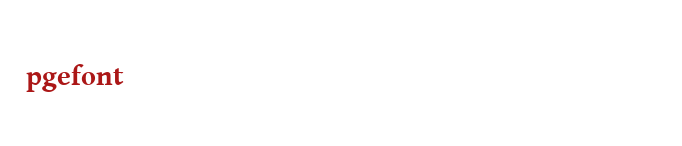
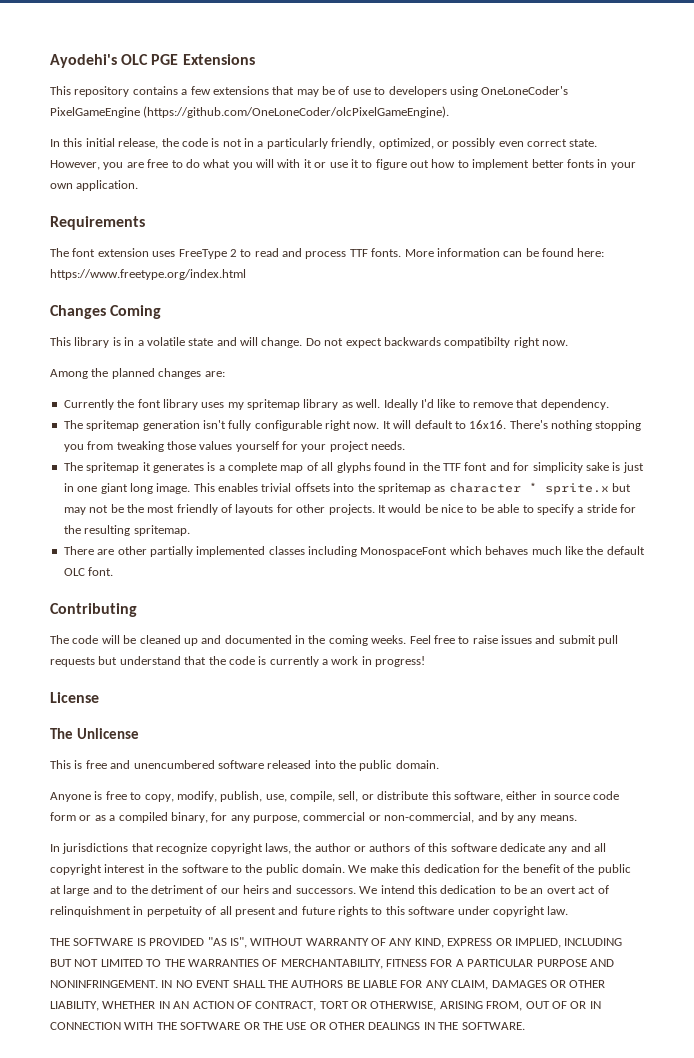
- pgefont
+ Ayodehi's OLC PGE Extensions
+ This repository contains a few extensions that may be of use to developers using OneLoneCoder's PixelGameEngine (https://github.com/OneLoneCoder/olcPixelGameEngine).
+ In this initial release, the code is not in a particularly friendly, optimized, or possibly even correct state. However, you are free to do what you will with it or use it to figure out how to implement better fonts in your own application.
+ Requirements
+ The font extension uses FreeType 2 to read and process TTF fonts. More information can be found here: https://www.freetype.org/index.html
+ Changes Coming
+ This library is in a volatile state and will change. Do not expect backwards compatibilty right now.
+ Among the planned changes are:
+ Currently the font library uses my spritemap library as well. Ideally I'd like to remove that dependency.
+ The spritemap generation isn't fully configurable right now. It will default to 16x16. There's nothing stopping you from tweaking those values yourself for your project needs.
+ The spritemap it generates is a complete map of all glyphs found in the TTF font and for simplicity sake is just in one giant long image. This enables trivial offsets into the spritemap as character * sprite.x but may not be the most friendly of layouts for other projects. It would be nice to be able to specify a stride for the resulting spritemap.
+ There are other partially implemented classes including MonospaceFont which behaves much like the default OLC font.
+ Contributing
+ The code will be cleaned up and documented in the coming weeks. Feel free to raise issues and submit pull requests but understand that the code is currently a work in progress!
+ License
+ The Unlicense
+ This is free and unencumbered software released into the public domain.
+ Anyone is free to copy, modify, publish, use, compile, sell, or distribute this software, either in source code form or as a compiled binary, for any purpose, commercial or non-commercial, and by any means.
+ In jurisdictions that recognize copyright laws, the author or authors of this software dedicate any and all copyright interest in the software to the public domain. We make this dedication for the benefit of the public at large and to the detriment of our heirs and successors. We intend this dedication to be an overt act of relinquishment in perpetuity of all present and future rights to this software under copyright law.
+ THE SOFTWARE IS PROVIDED "AS IS", WITHOUT WARRANTY OF ANY KIND, EXPRESS OR IMPLIED, INCLUDING BUT NOT LIMITED TO THE WARRANTIES OF MERCHANTABILITY, FITNESS FOR A PARTICULAR PURPOSE AND NONINFRINGEMENT. IN NO EVENT SHALL THE AUTHORS BE LIABLE FOR ANY CLAIM, DAMAGES OR OTHER LIABILITY, WHETHER IN AN ACTION OF CONTRACT, TORT OR OTHERWISE, ARISING FROM, OUT OF OR IN CONNECTION WITH THE SOFTWARE OR THE USE OR OTHER DEALINGS IN THE SOFTWARE.

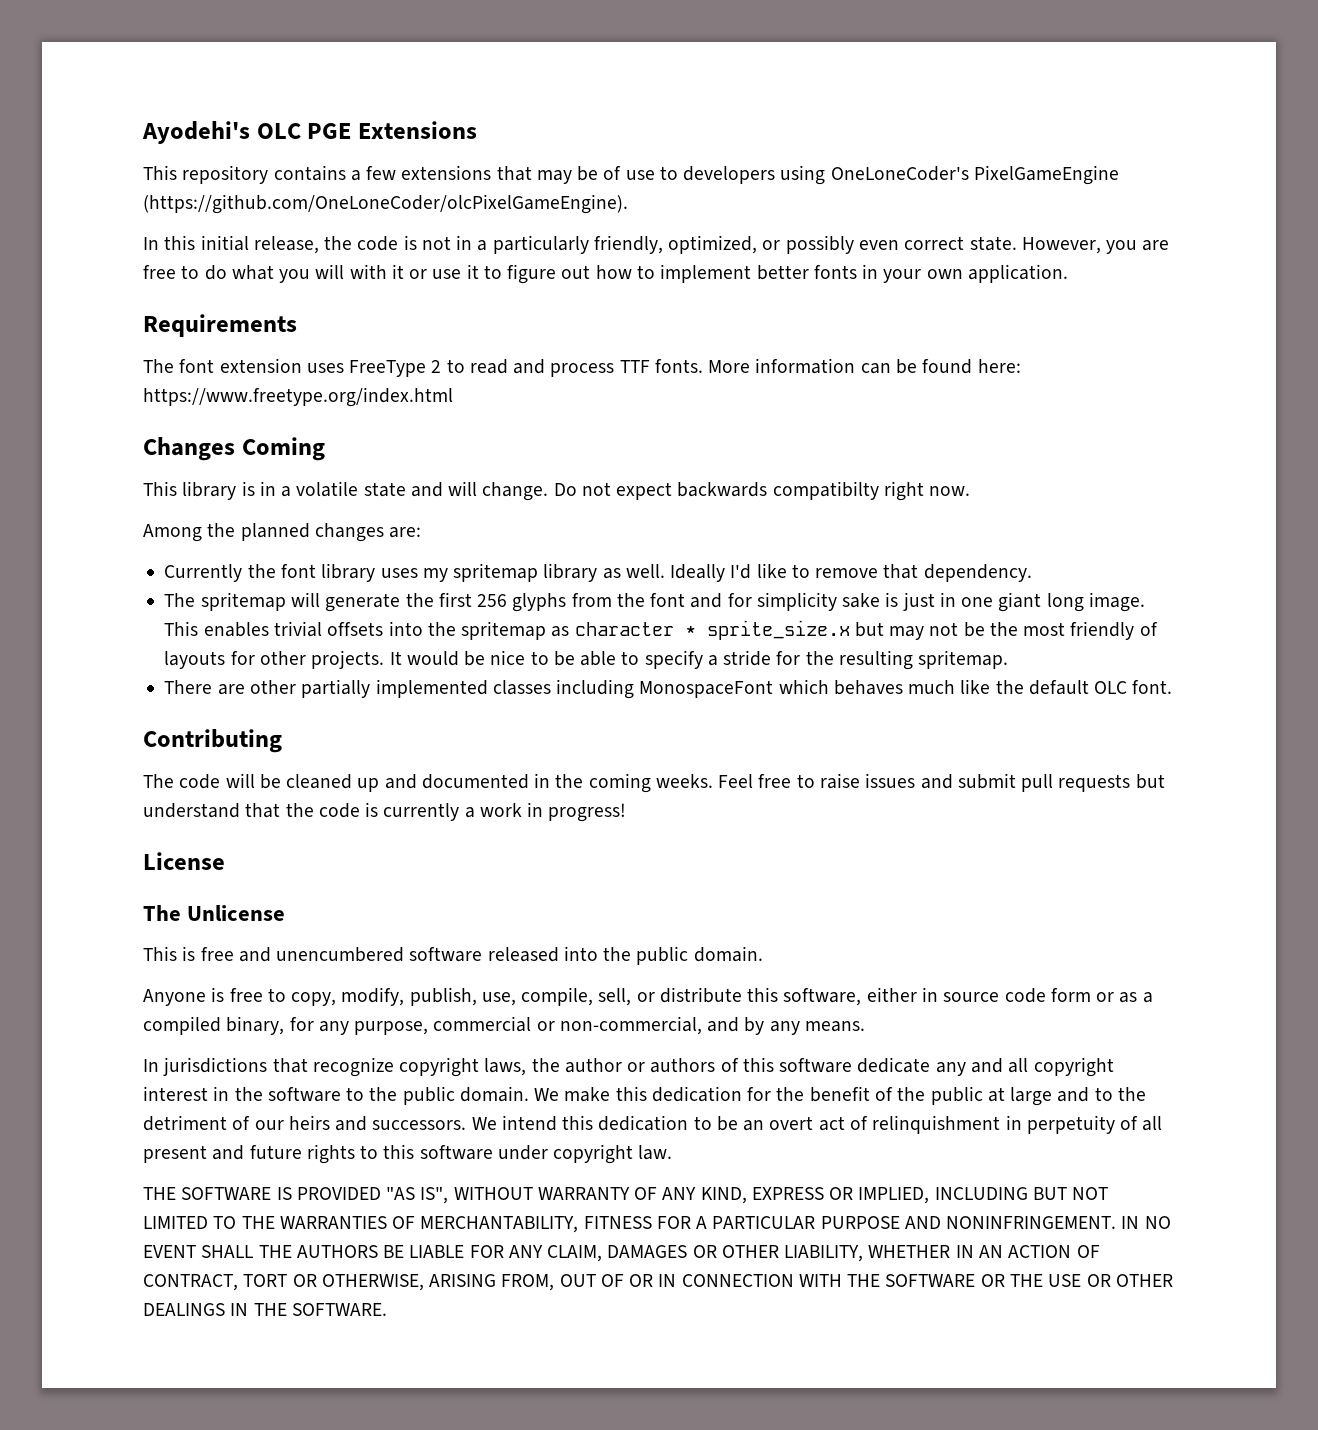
- The spritemap generation isn't fully configurable right now. It will default to 16x16. There's nothing stopping you from tweaking those values yourself for your project needs.
- The spritemap it generates is a complete map of all glyphs found in the TTF font and for simplicity sake is just in one giant long image.
+ The spritemap will generate the first 256 glyphs from the font and for simplicity sake is just in one giant long image.
- This enables trivial offsets into the spritemap as character * sprite.x but may not be the most friendly of layouts for other projects.
+ This enables trivial offsets into the spritemap as character * sprite_size.x but may not be the most friendly of layouts for other projects.

